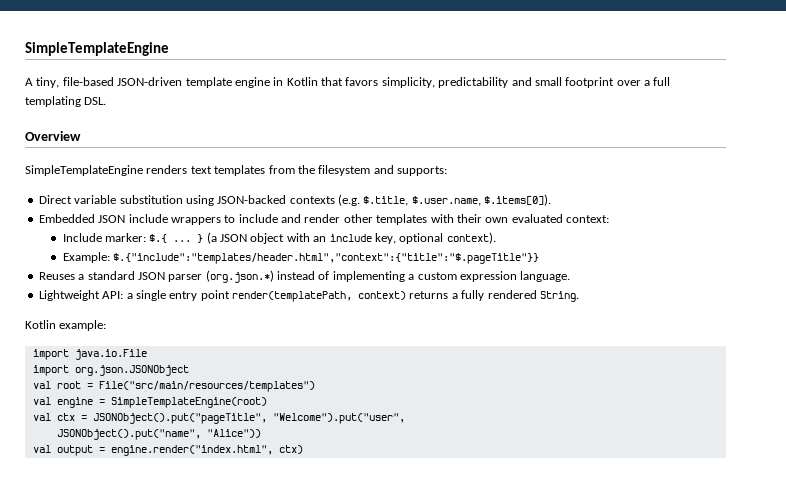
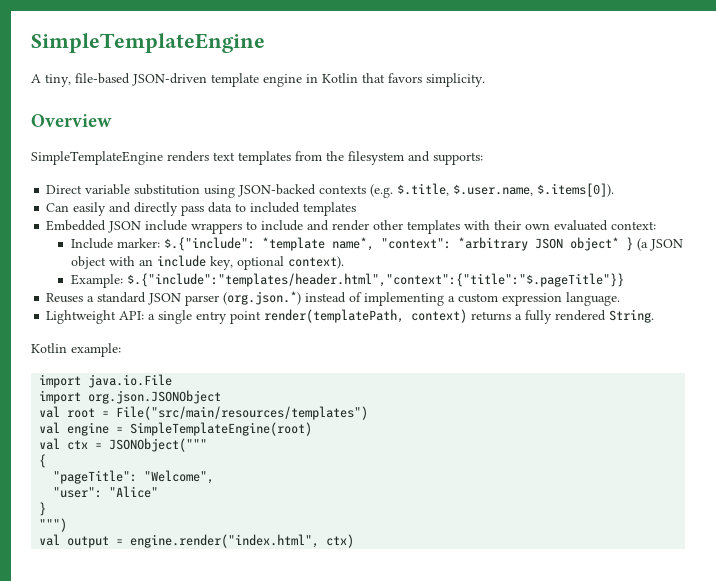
- A tiny, file-based JSON-driven template engine in Kotlin that favors simplicity, predictability and small footprint over a full templating DSL.
+ A tiny, file-based JSON-driven template engine in Kotlin that favors simplicity.
+ Can easily and directly pass data to included templates
- Include marker: $.{ ... } (a JSON object with an include key, optional context).
+ Include marker: $.{"include": *template name*, "context": *arbitrary JSON object* } (a JSON object with an include key, optional context).
- val ctx = JSONObject().put("pageTitle", "Welcome").put("user",
- JSONObject().put("name", "Alice"))
+ val ctx = JSONObject("""
+ {
+ "pageTitle": "Welcome",
+ "user": "Alice"
+ }
+ """)

